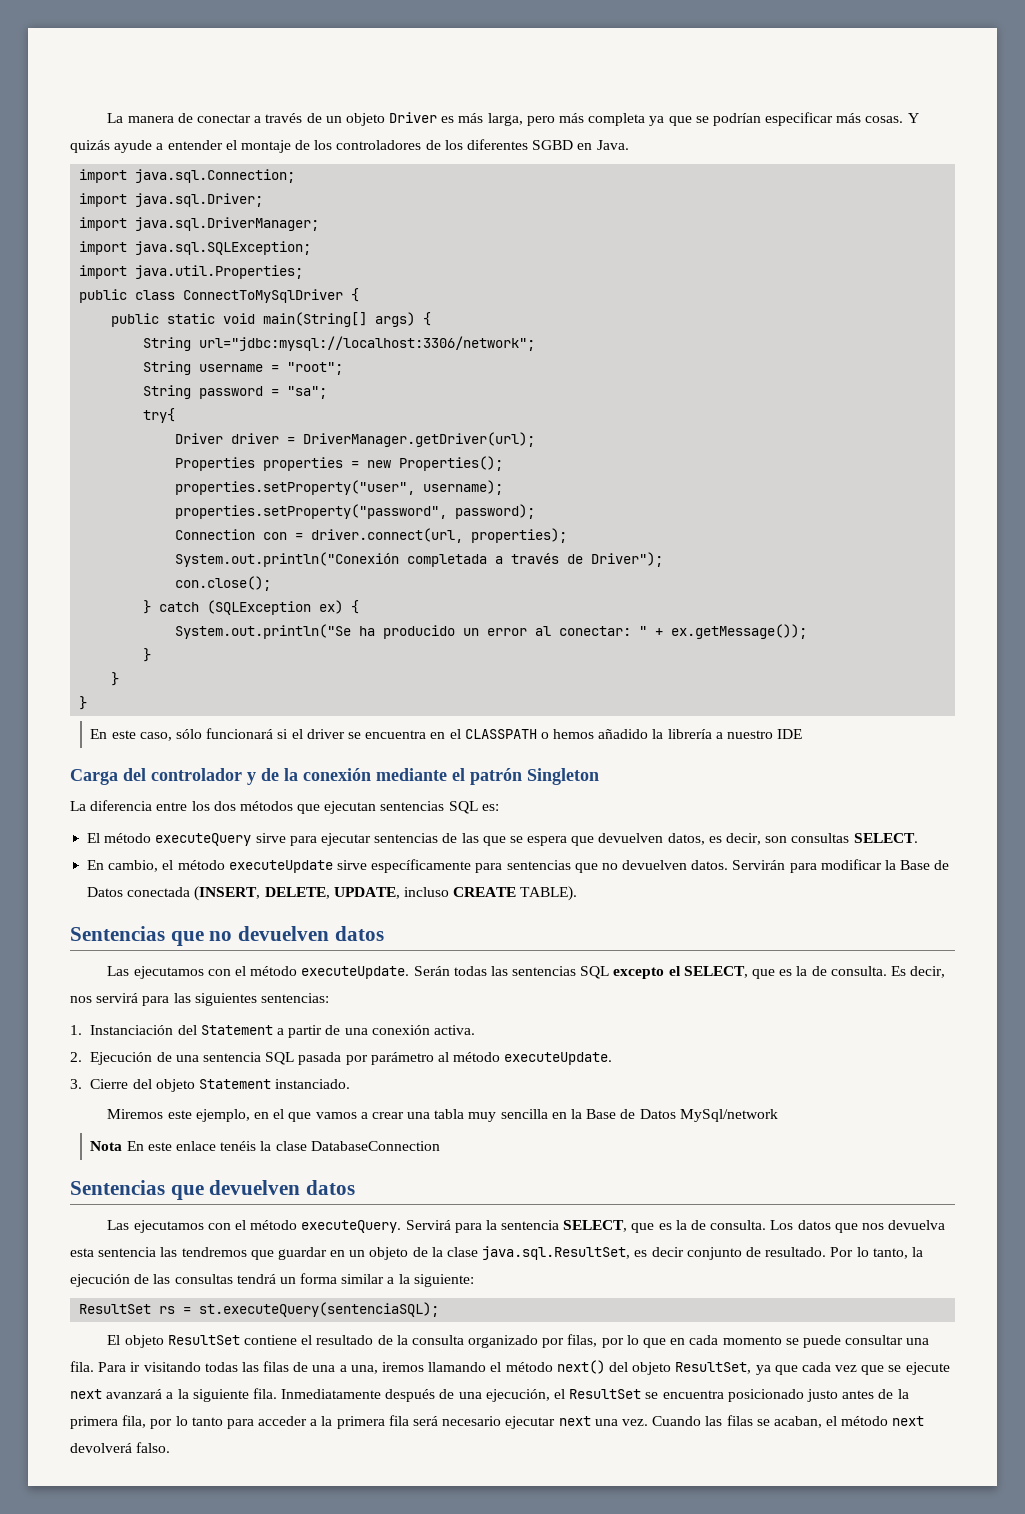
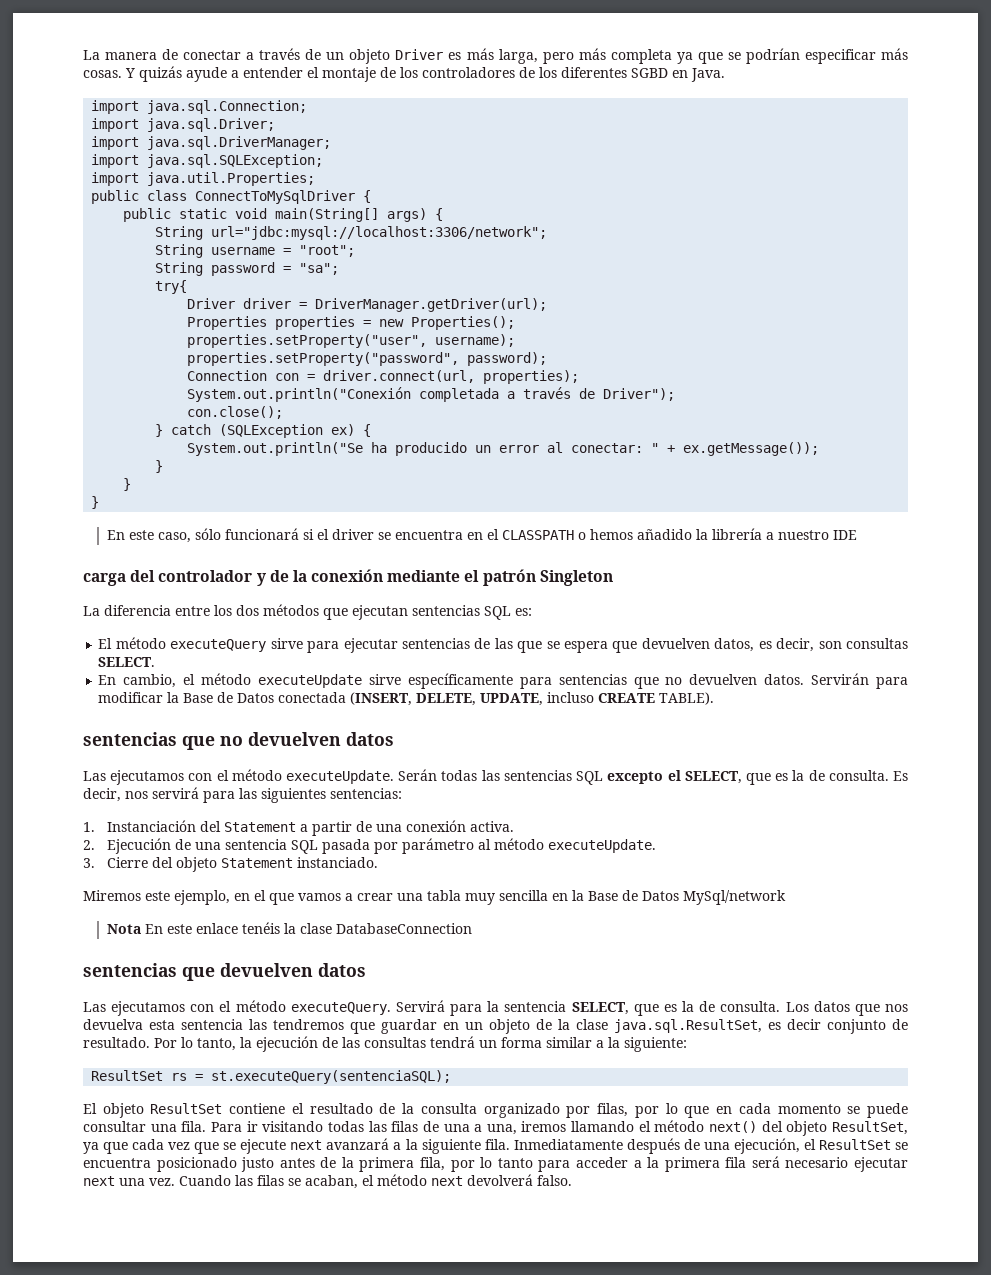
- Carga del controlador y de la conexión mediante el patrón Singleton
+ carga del controlador y de la conexión mediante el patrón Singleton
- Sentencias que no devuelven datos
+ sentencias que no devuelven datos
- Sentencias que devuelven datos
+ sentencias que devuelven datos

